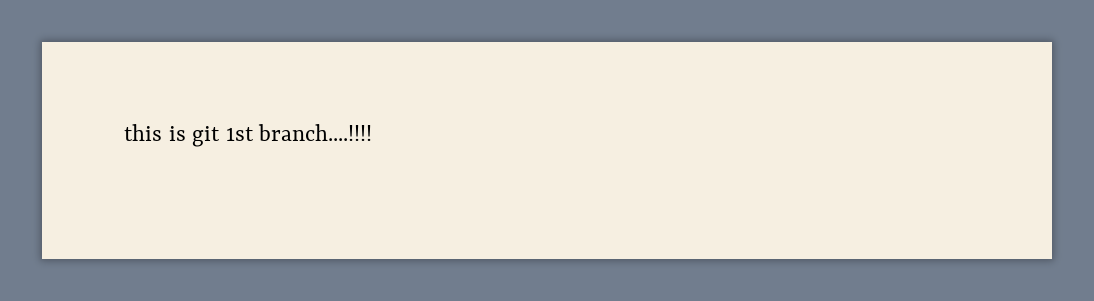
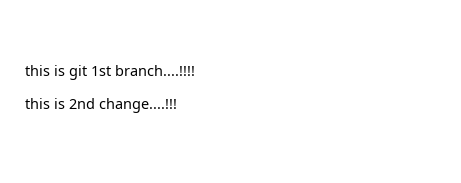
+ this is 2nd change....!!!

